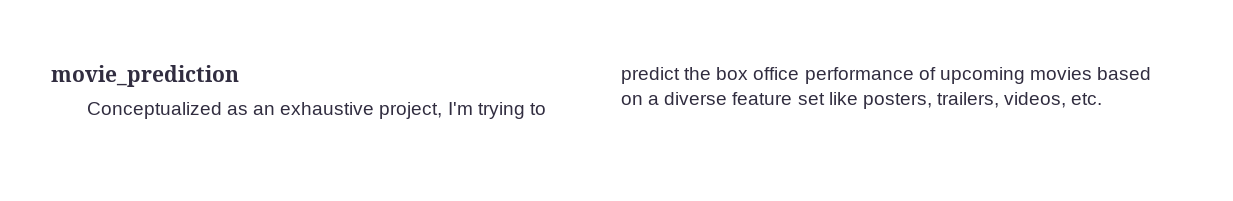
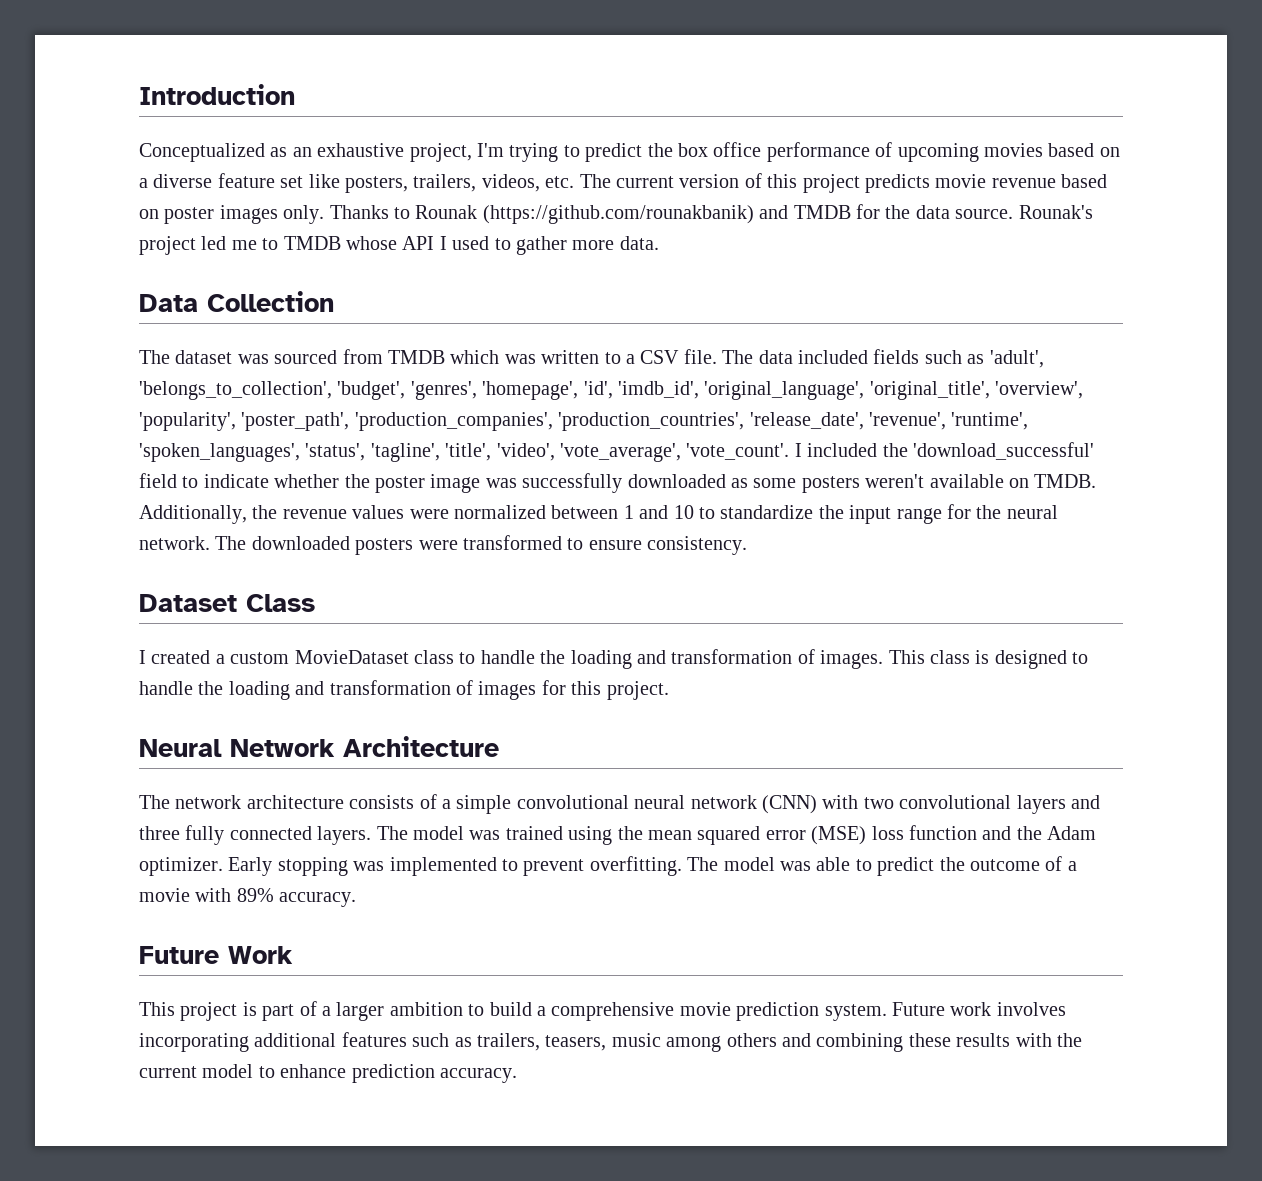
- movie_prediction
+ Introduction
- Conceptualized as an exhaustive project, I'm trying to predict the box office performance of upcoming movies based on a diverse feature set like posters, trailers, videos, etc.
+ Conceptualized as an exhaustive project, I'm trying to predict the box office performance of upcoming movies based on a diverse feature set like posters, trailers, videos, etc. The current version of this project predicts movie revenue based on poster images only. Thanks to Rounak (https://github.com/rounakbanik) and TMDB for the data source. Rounak's project led me to TMDB whose API I used to gather more data.
+ Data Collection
+ The dataset was sourced from TMDB which was written to a CSV file. The data included fields such as 'adult', 'belongs_to_collection', 'budget', 'genres', 'homepage', 'id', 'imdb_id', 'original_language', 'original_title', 'overview', 'popularity', 'poster_path', 'production_companies', 'production_countries', 'release_date', 'revenue', 'runtime', 'spoken_languages', 'status', 'tagline', 'title', 'video', 'vote_average', 'vote_count'. I included the 'download_successful' field to indicate whether the poster image was successfully downloaded as some posters weren't available on TMDB. Additionally, the revenue values were normalized between 1 and 10 to standardize the input range for the neural network. The downloaded posters were transformed to ensure consistency.
+ Dataset Class
+ I created a custom MovieDataset class to handle the loading and transformation of images. This class is designed to handle the loading and transformation of images for this project.
+ Neural Network Architecture
+ The network architecture consists of a simple convolutional neural network (CNN) with two convolutional layers and three fully connected layers. The model was trained using the mean squared error (MSE) loss function and the Adam optimizer. Early stopping was implemented to prevent overfitting. The model was able to predict the outcome of a movie with 89% accuracy.
+ Future Work
+ This project is part of a larger ambition to build a comprehensive movie prediction system. Future work involves incorporating additional features such as trailers, teasers, music among others and combining these results with the current model to enhance prediction accuracy.

